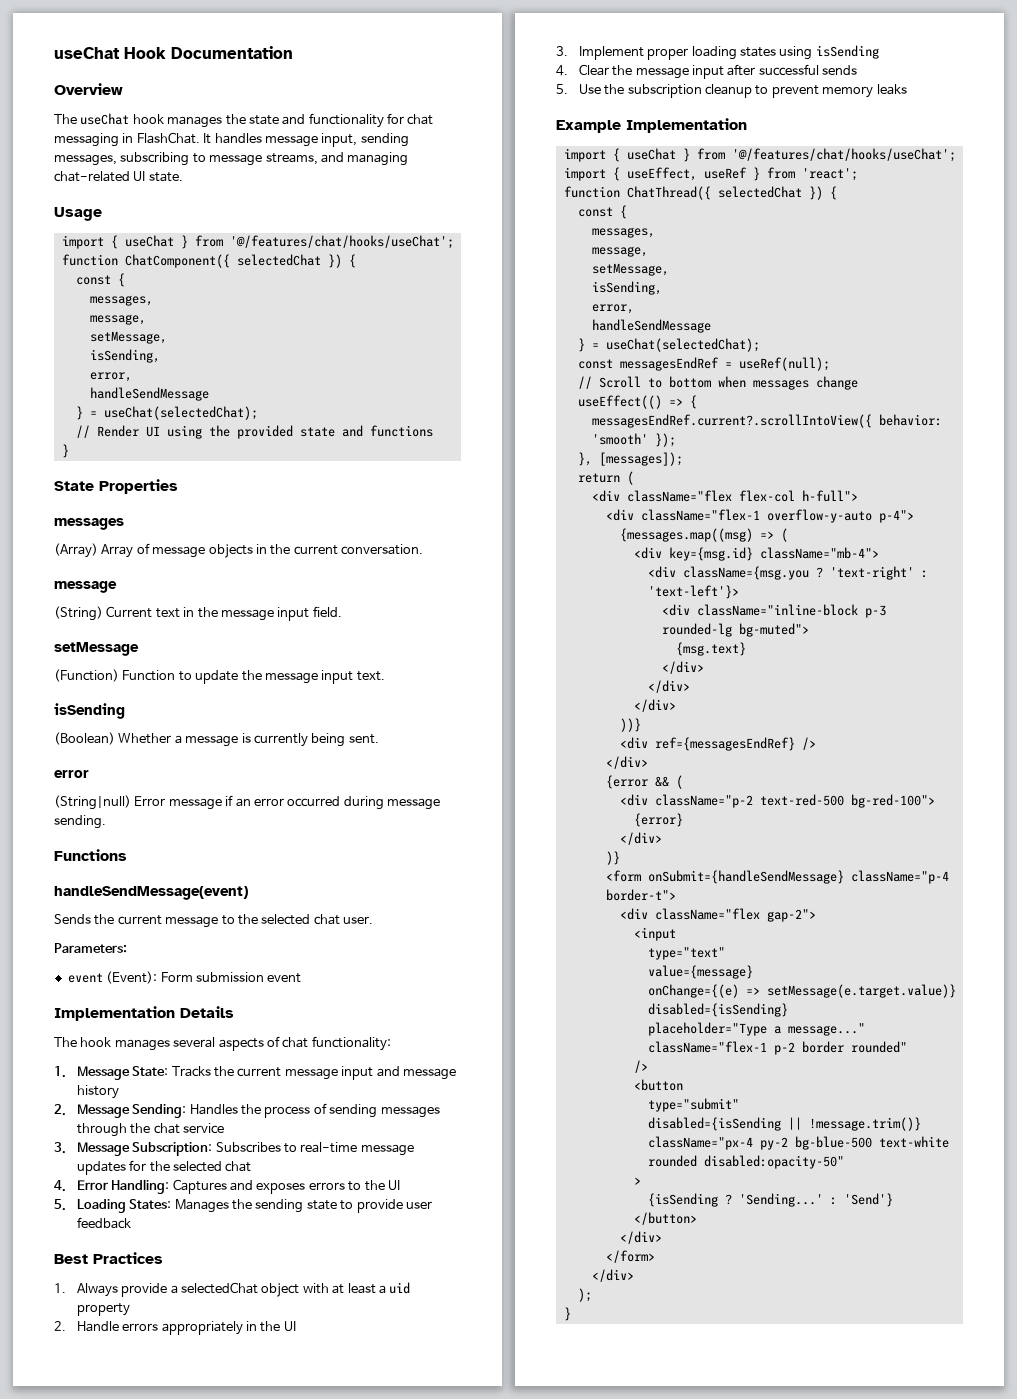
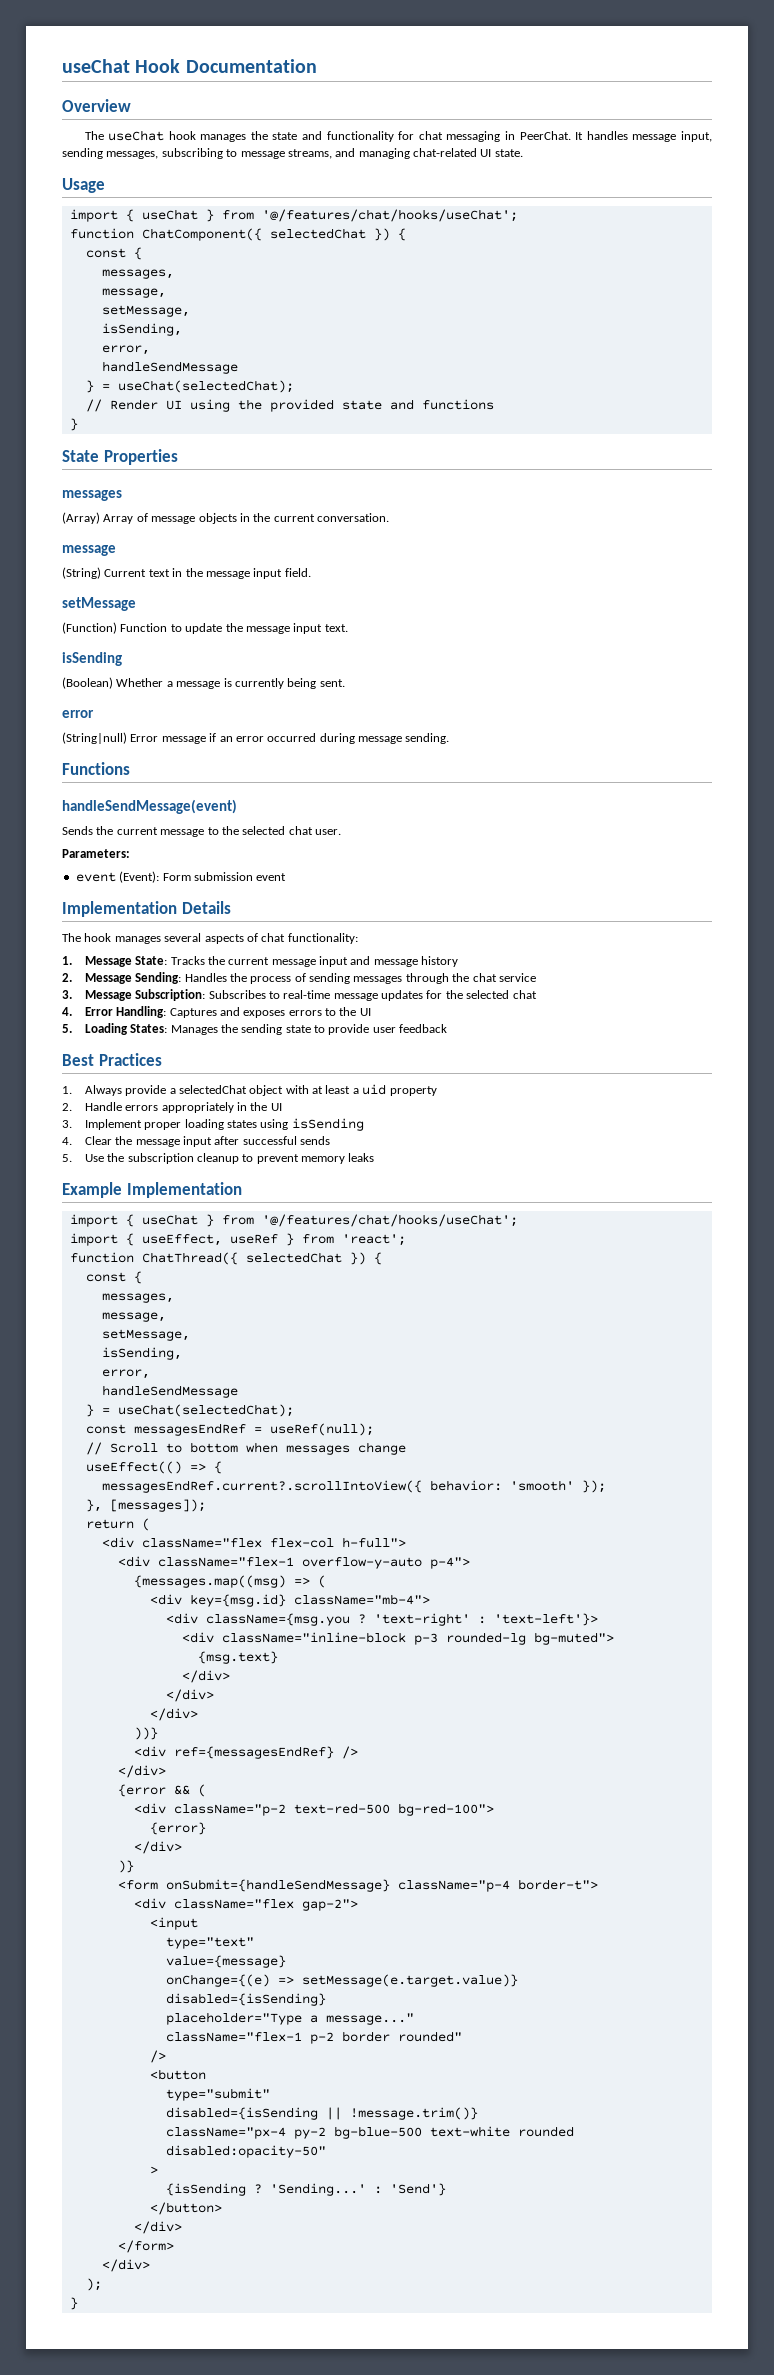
- The useChat hook manages the state and functionality for chat messaging in FlashChat.
+ The useChat hook manages the state and functionality for chat messaging in PeerChat.

